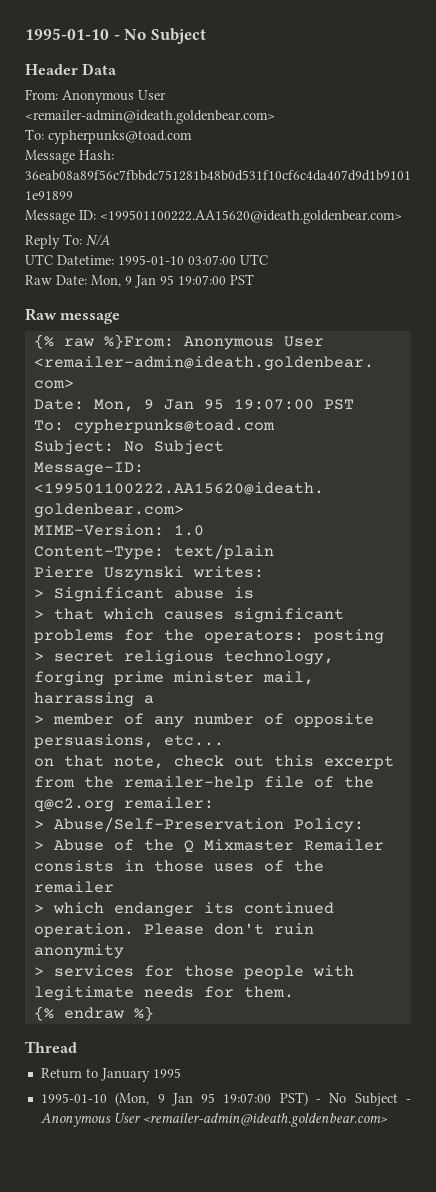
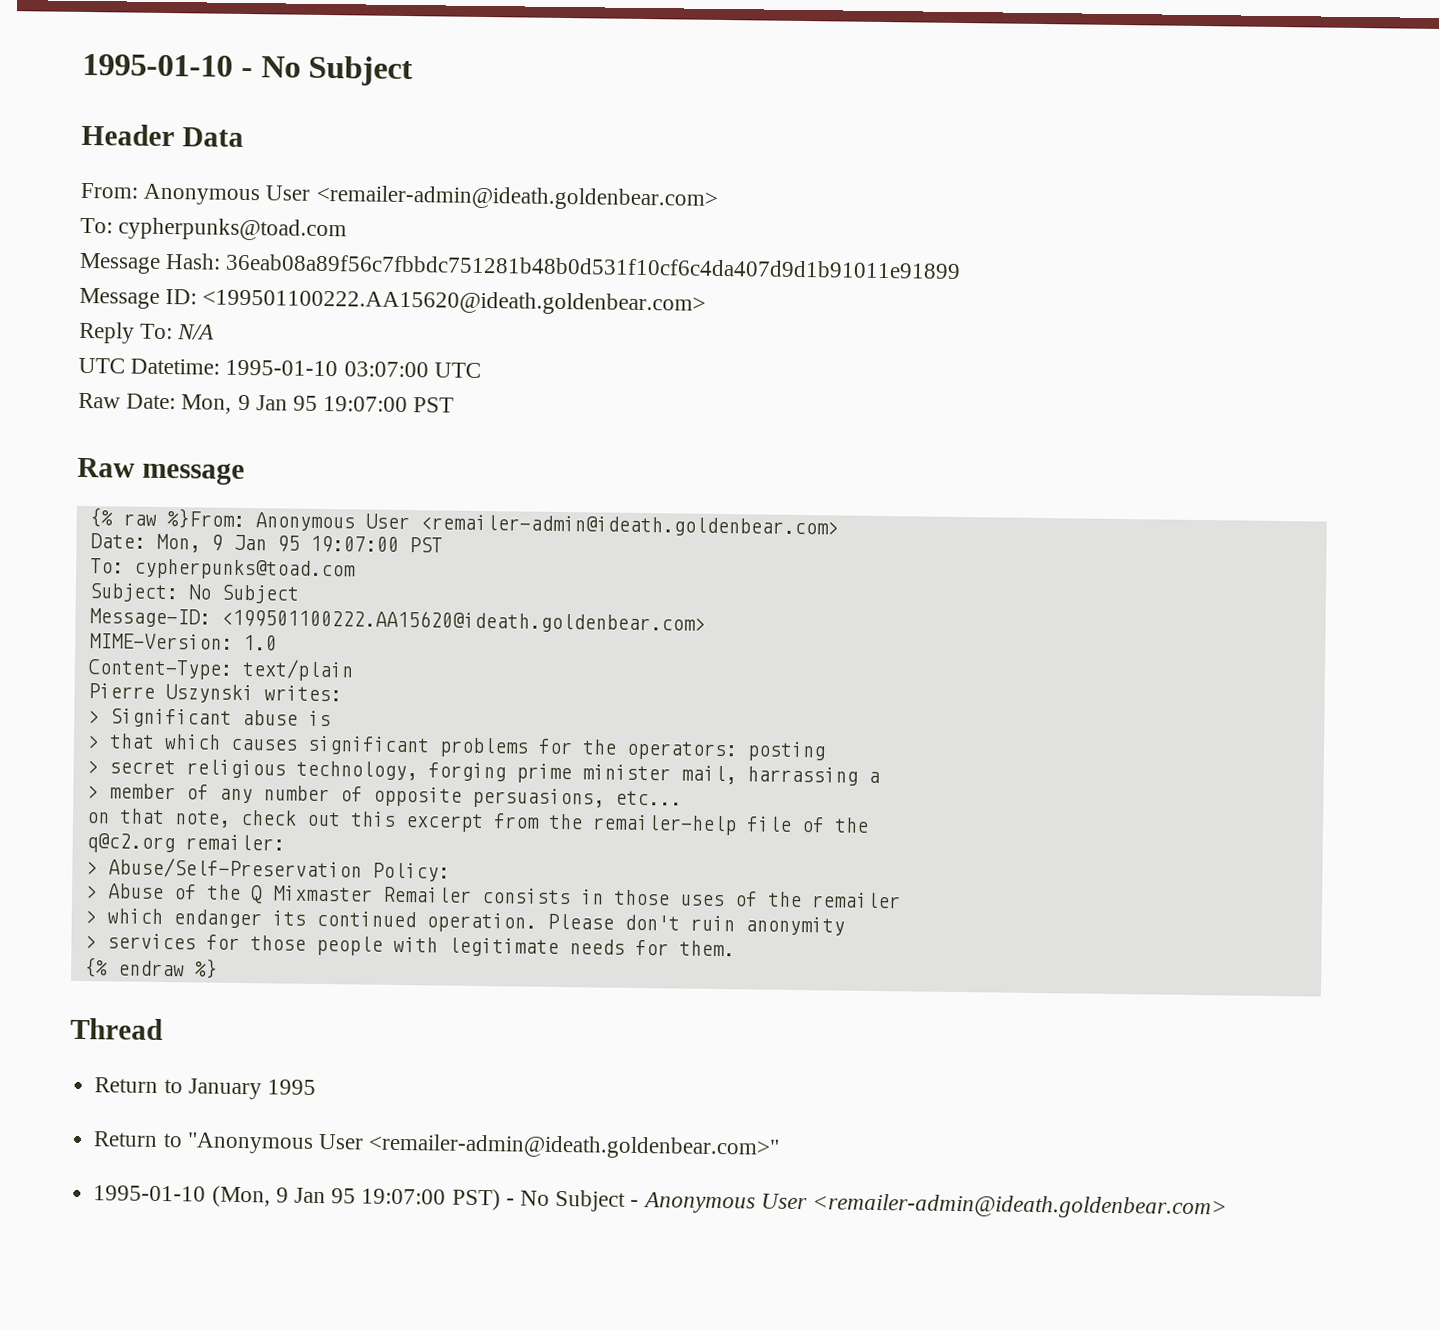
+ Return to "Anonymous User <remailer-admin@ideath.goldenbear.com>"

